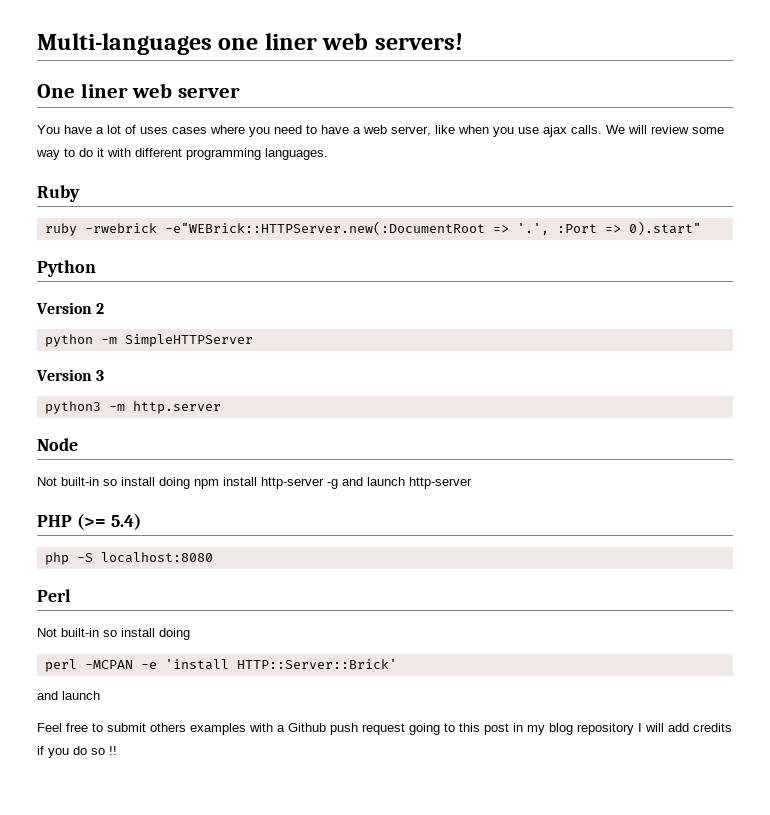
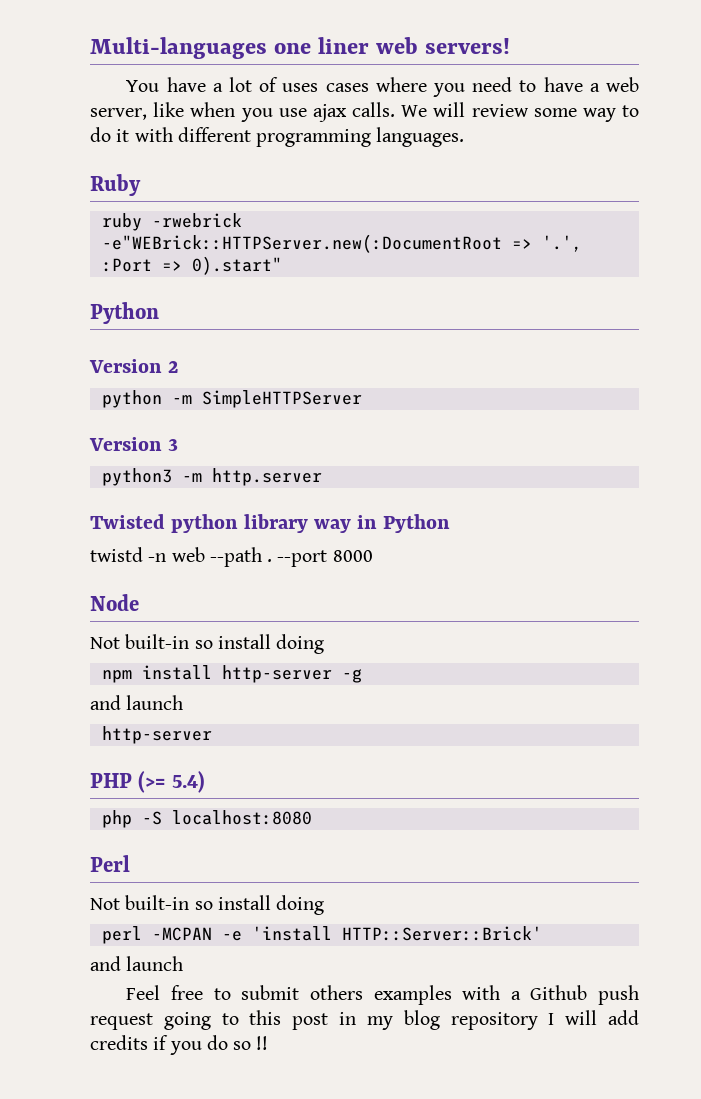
- One liner web server
+ Twisted python library way in Python
+ twistd -n web --path . --port 8000
  Node
- Not built-in so install doing npm install http-server -g and launch http-server
+ Not built-in so install doing
+ npm install http-server -g
+ and launch
+ http-server

